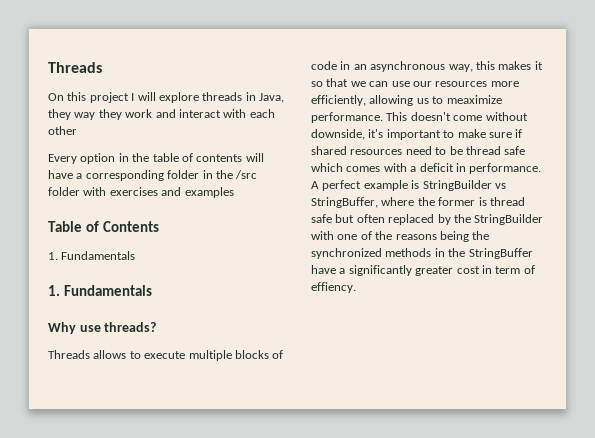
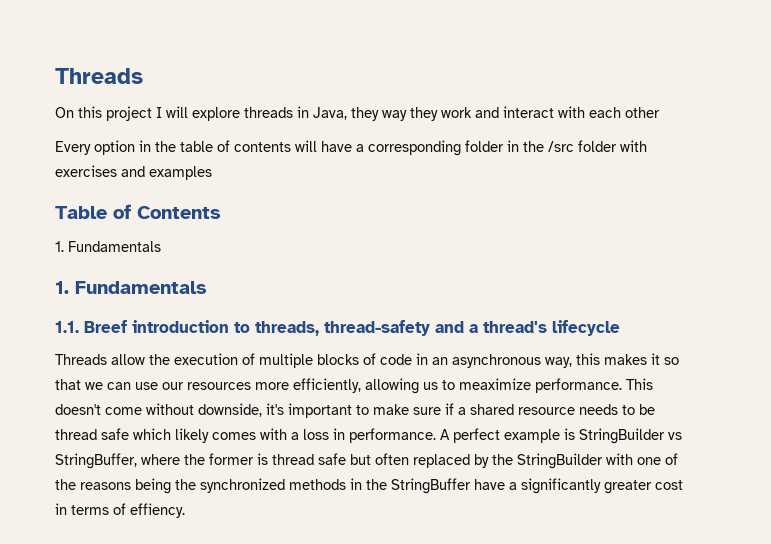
- Why use threads?
- Threads allows to execute multiple blocks of code in an asynchronous way, this makes it so that we can use our resources more efficiently, allowing us to meaximize performance.
+ 1.1. Breef introduction to threads, thread-safety and a thread's lifecycle
+ Threads allow the execution of multiple blocks of code in an asynchronous way, this makes it so that we can use our resources more efficiently, allowing us to meaximize performance.
- This doesn't come without downside, it's important to make sure if shared resources need to be thread safe which comes with a deficit in performance.
+ This doesn't come without downside, it's important to make sure if a shared resource needs to be thread safe which likely comes with a loss in performance.
- A perfect example is StringBuilder vs StringBuffer, where the former is thread safe but often replaced by the StringBuilder with one of the reasons being the synchronized methods in the StringBuffer have a significantly greater cost in term of effiency.
+ A perfect example is StringBuilder vs StringBuffer, where the former is thread safe but often replaced by the StringBuilder with one of the reasons being the synchronized methods in the StringBuffer have a significantly greater cost in terms of effiency.

